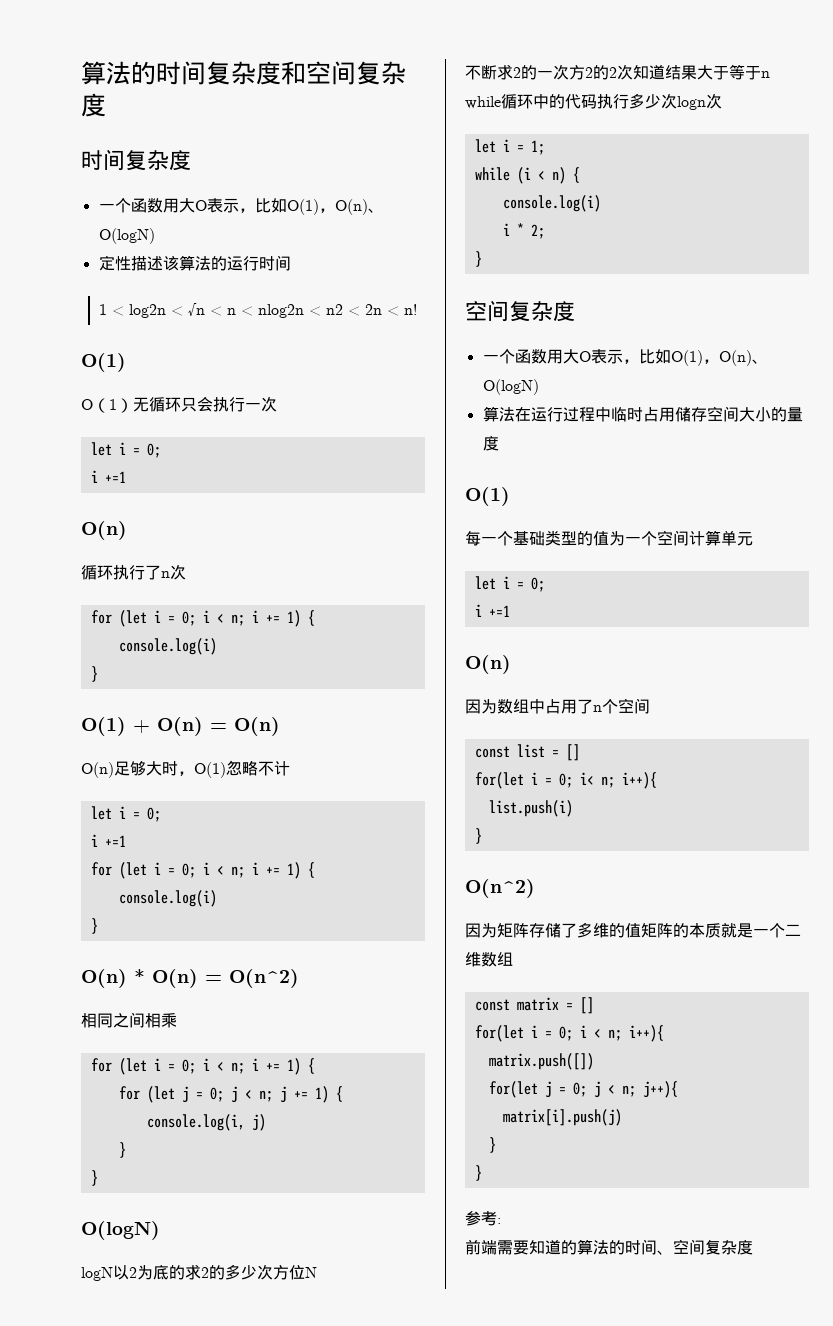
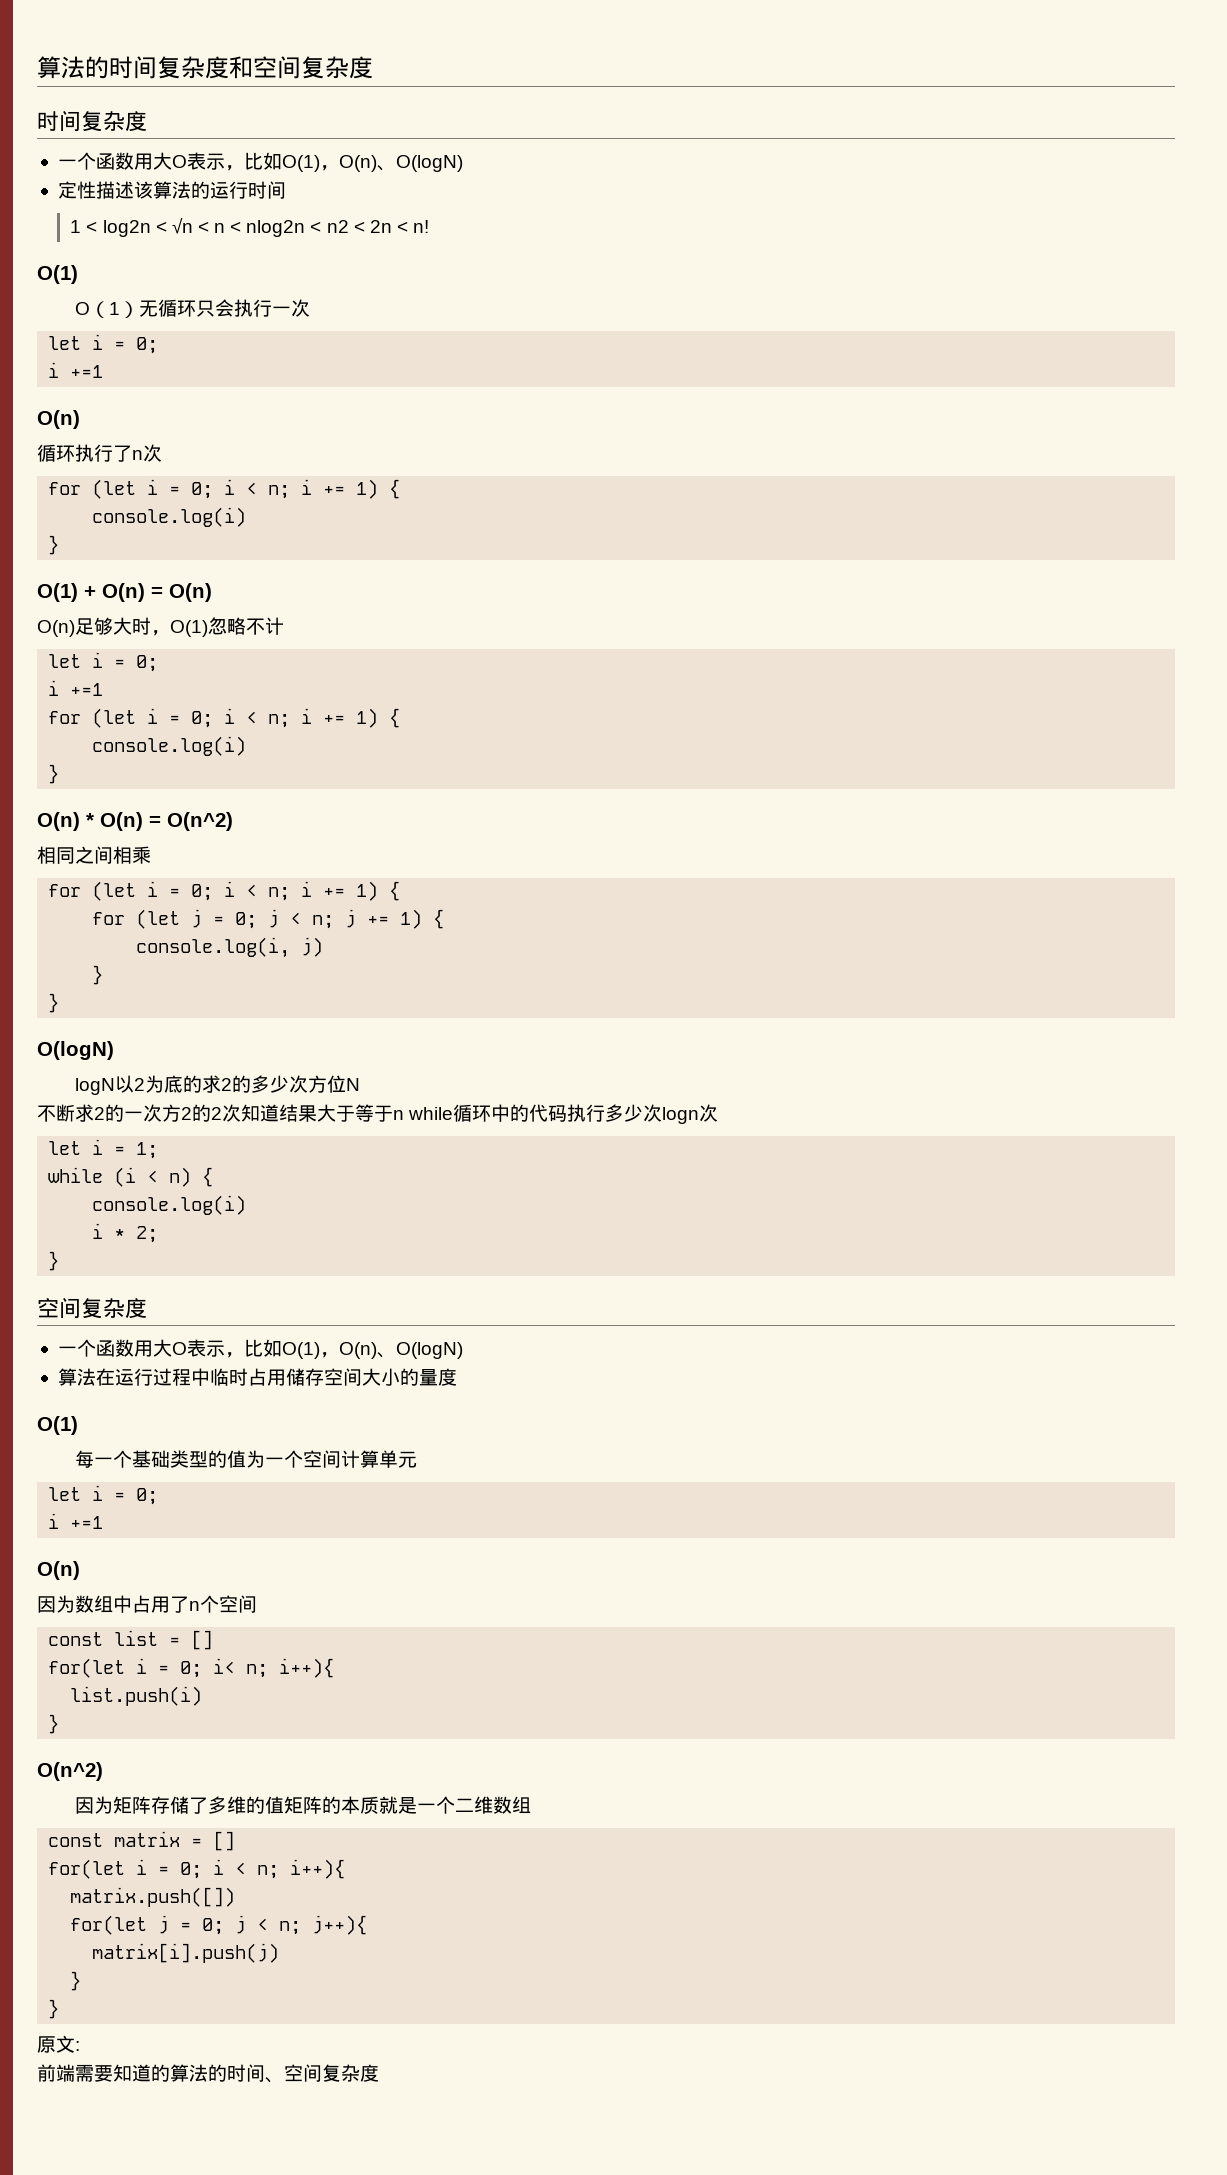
- 参考:
+ 原文:

